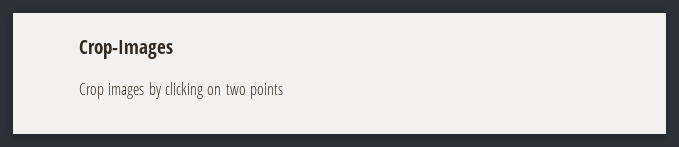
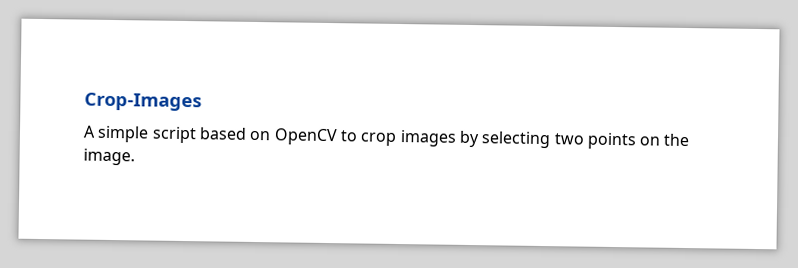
- Crop images by clicking on two points
+ A simple script based on OpenCV to crop images by selecting two points on the image.

